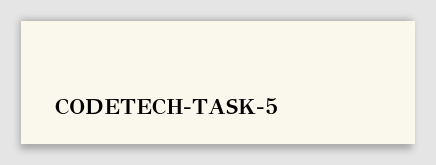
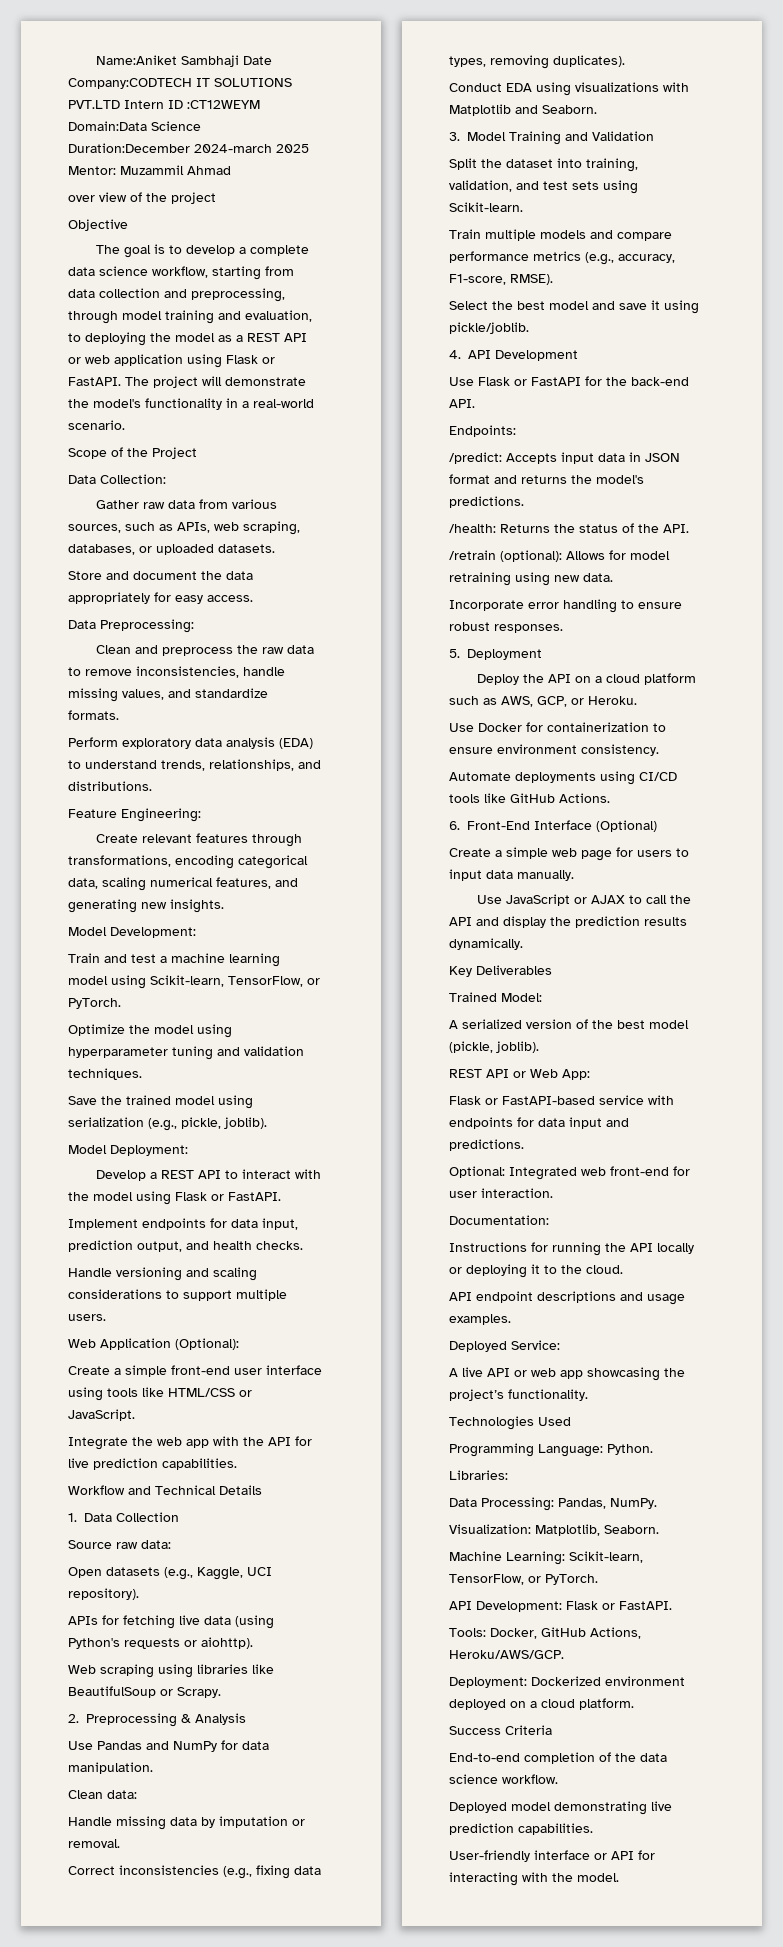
- CODETECH-TASK-5
+ Name:Aniket Sambhaji Date Company:CODTECH IT SOLUTIONS PVT.LTD Intern ID :CT12WEYM Domain:Data Science Duration:December 2024-march 2025 Mentor: Muzammil Ahmad
+ over view of the project
+ Objective
+ The goal is to develop a complete data science workflow, starting from data collection and preprocessing, through model training and evaluation, to deploying the model as a REST API or web application using Flask or FastAPI. The project will demonstrate the model's functionality in a real-world scenario.
+ Scope of the Project
+ Data Collection:
+ Gather raw data from various sources, such as APIs, web scraping, databases, or uploaded datasets.
+ Store and document the data appropriately for easy access.
+ Data Preprocessing:
+ Clean and preprocess the raw data to remove inconsistencies, handle missing values, and standardize formats.
+ Perform exploratory data analysis (EDA) to understand trends, relationships, and distributions.
+ Feature Engineering:
+ Create relevant features through transformations, encoding categorical data, scaling numerical features, and generating new insights.
+ Model Development:
+ Train and test a machine learning model using Scikit-learn, TensorFlow, or PyTorch.
+ Optimize the model using hyperparameter tuning and validation techniques.
+ Save the trained model using serialization (e.g., pickle, joblib).
+ Model Deployment:
+ Develop a REST API to interact with the model using Flask or FastAPI.
+ Implement endpoints for data input, prediction output, and health checks.
+ Handle versioning and scaling considerations to support multiple users.
+ Web Application (Optional):
+ Create a simple front-end user interface using tools like HTML/CSS or JavaScript.
+ Integrate the web app with the API for live prediction capabilities.
+ Workflow and Technical Details
+ 1. Data Collection
+ Source raw data:
+ Open datasets (e.g., Kaggle, UCI repository).
+ APIs for fetching live data (using Python's requests or aiohttp).
+ Web scraping using libraries like BeautifulSoup or Scrapy.
+ 2. Preprocessing & Analysis
+ Use Pandas and NumPy for data manipulation.
+ Clean data:
+ Handle missing data by imputation or removal.
+ Correct inconsistencies (e.g., fixing data types, removing duplicates).
+ Conduct EDA using visualizations with Matplotlib and Seaborn.
+ 3. Model Training and Validation
+ Split the dataset into training, validation, and test sets using Scikit-learn.
+ Train multiple models and compare performance metrics (e.g., accuracy, F1-score, RMSE).
+ Select the best model and save it using pickle/joblib.
+ 4. API Development
+ Use Flask or FastAPI for the back-end API.
+ Endpoints:
+ /predict: Accepts input data in JSON format and returns the model's predictions.
+ /health: Returns the status of the API.
+ /retrain (optional): Allows for model retraining using new data.
+ Incorporate error handling to ensure robust responses.
+ 5. Deployment
+ Deploy the API on a cloud platform such as AWS, GCP, or Heroku.
+ Use Docker for containerization to ensure environment consistency.
+ Automate deployments using CI/CD tools like GitHub Actions.
+ 6. Front-End Interface (Optional)
+ Create a simple web page for users to input data manually.
+ Use JavaScript or AJAX to call the API and display the prediction results dynamically.
+ Key Deliverables
+ Trained Model:
+ A serialized version of the best model (pickle, joblib).
+ REST API or Web App:
+ Flask or FastAPI-based service with endpoints for data input and predictions.
+ Optional: Integrated web front-end for user interaction.
+ Documentation:
+ Instructions for running the API locally or deploying it to the cloud.
+ API endpoint descriptions and usage examples.
+ Deployed Service:
+ A live API or web app showcasing the project’s functionality.
+ Technologies Used
+ Programming Language: Python.
+ Libraries:
+ Data Processing: Pandas, NumPy.
+ Visualization: Matplotlib, Seaborn.
+ Machine Learning: Scikit-learn, TensorFlow, or PyTorch.
+ API Development: Flask or FastAPI.
+ Tools: Docker, GitHub Actions, Heroku/AWS/GCP.
+ Deployment: Dockerized environment deployed on a cloud platform.
+ Success Criteria
+ End-to-end completion of the data science workflow.
+ Deployed model demonstrating live prediction capabilities.
+ User-friendly interface or API for interacting with the model.

